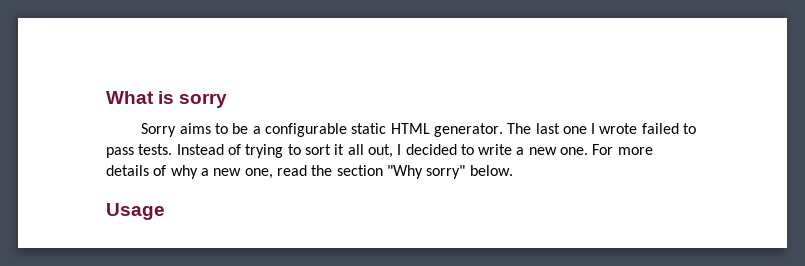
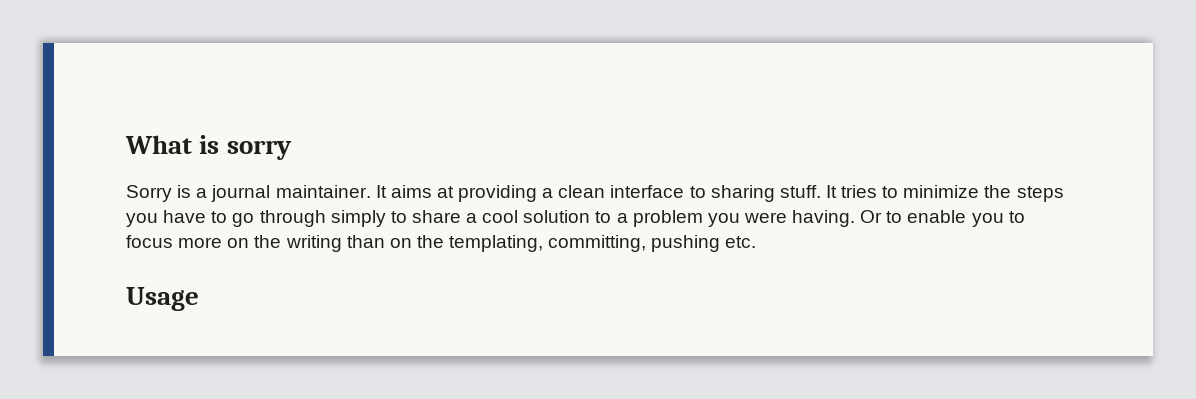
- Sorry aims to be a configurable static HTML generator. The last one I wrote failed to pass tests. Instead of trying to sort it all out, I decided to write a new one. For more details of why a new one, read the section "Why sorry" below.
+ Sorry is a journal maintainer. It aims at providing a clean interface to sharing stuff. It tries to minimize the steps you have to go through simply to share a cool solution to a problem you were having. Or to enable you to focus more on the writing than on the templating, committing, pushing etc.

